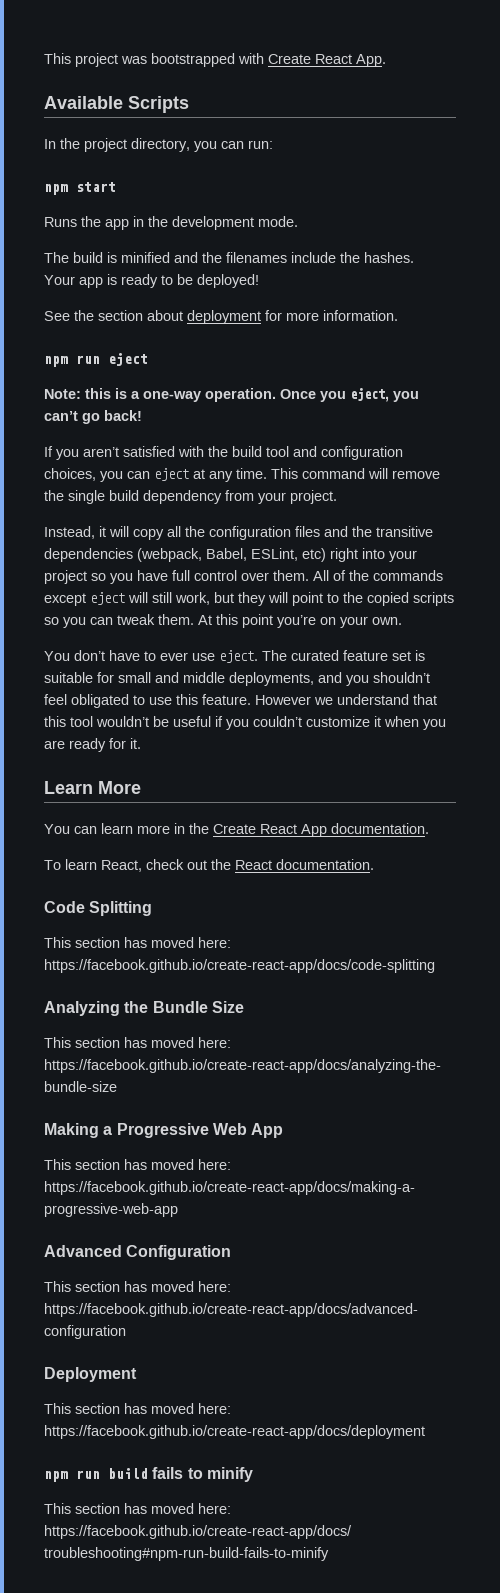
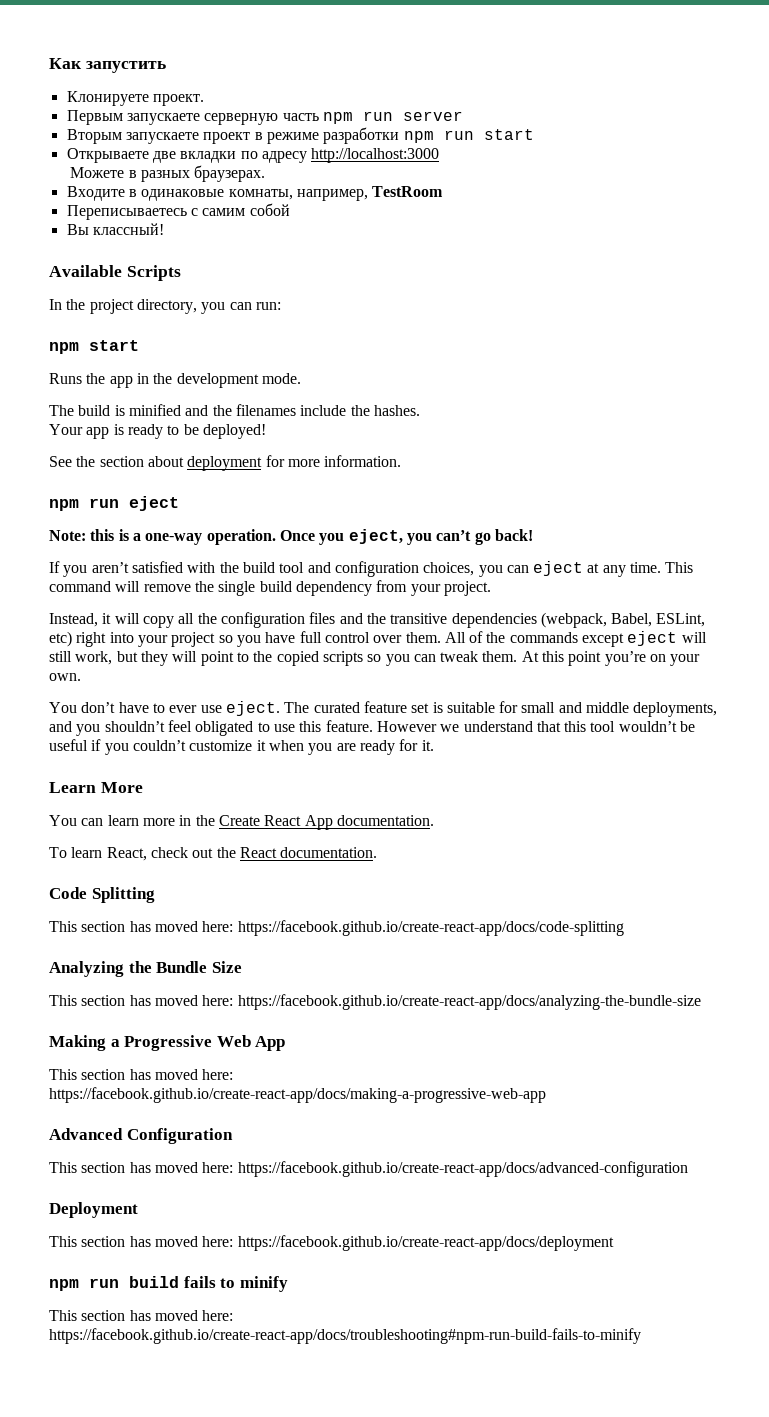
- This project was bootstrapped with Create React App.
+ Как запустить
+ Клонируете проект.
+ Первым запускаете серверную часть npm run server
+ Вторым запускаете проект в режиме разработки npm run start
+ Открываете две вкладки по адресу http://localhost:3000
+ Можете в разных браузерах.
+ Входите в одинаковые комнаты, например, TestRoom
+ Переписываетесь с самим собой
+ Вы классный!

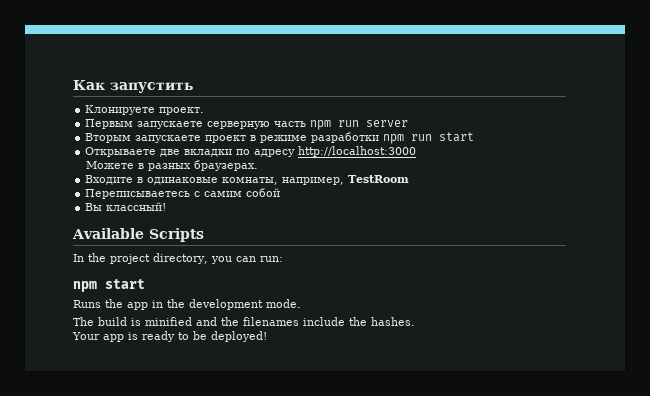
- See the section about deployment for more information.
- npm run eject
- Note: this is a one-way operation. Once you eject, you can’t go back!
- If you aren’t satisfied with the build tool and configuration choices, you can eject at any time. This command will remove the single build dependency from your project.
- Instead, it will copy all the configuration files and the transitive dependencies (webpack, Babel, ESLint, etc) right into your project so you have full control over them. All of the commands except eject will still work, but they will point to the copied scripts so you can tweak them. At this point you’re on your own.
- You don’t have to ever use eject. The curated feature set is suitable for small and middle deployments, and you shouldn’t feel obligated to use this feature. However we understand that this tool wouldn’t be useful if you couldn’t customize it when you are ready for it.
- Learn More
- You can learn more in the Create React App documentation.
- To learn React, check out the React documentation.
- Code Splitting
- This section has moved here: https://facebook.github.io/create-react-app/docs/code-splitting
- Analyzing the Bundle Size
- This section has moved here: https://facebook.github.io/create-react-app/docs/analyzing-the-bundle-size
- Making a Progressive Web App
- This section has moved here: https://facebook.github.io/create-react-app/docs/making-a-progressive-web-app
- Advanced Configuration
- This section has moved here: https://facebook.github.io/create-react-app/docs/advanced-configuration
- Deployment
- This section has moved here: https://facebook.github.io/create-react-app/docs/deployment
- npm run build fails to minify
- This section has moved here: https://facebook.github.io/create-react-app/docs/troubleshooting#npm-run-build-fails-to-minify

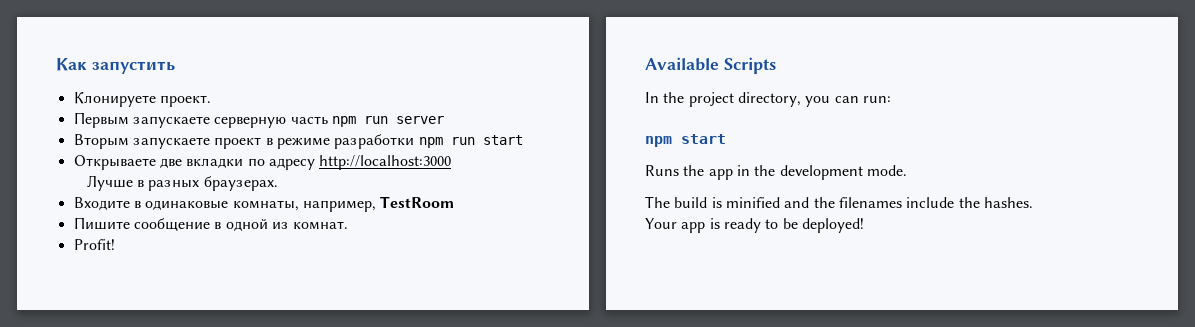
- Можете в разных браузерах.
+ Лучше в разных браузерах.
- Переписываетесь с самим собой
- Вы классный!
+ Пишите сообщение в одной из комнат.
+ Profit!

